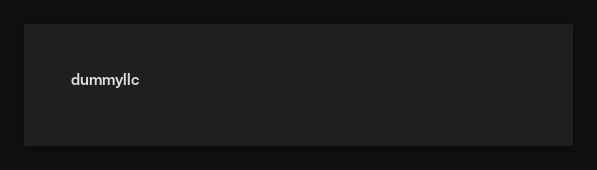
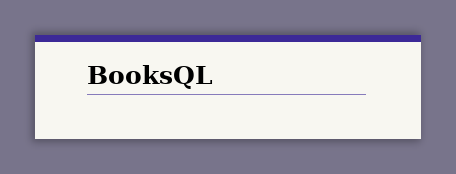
- dummyllc
+ BooksQL

